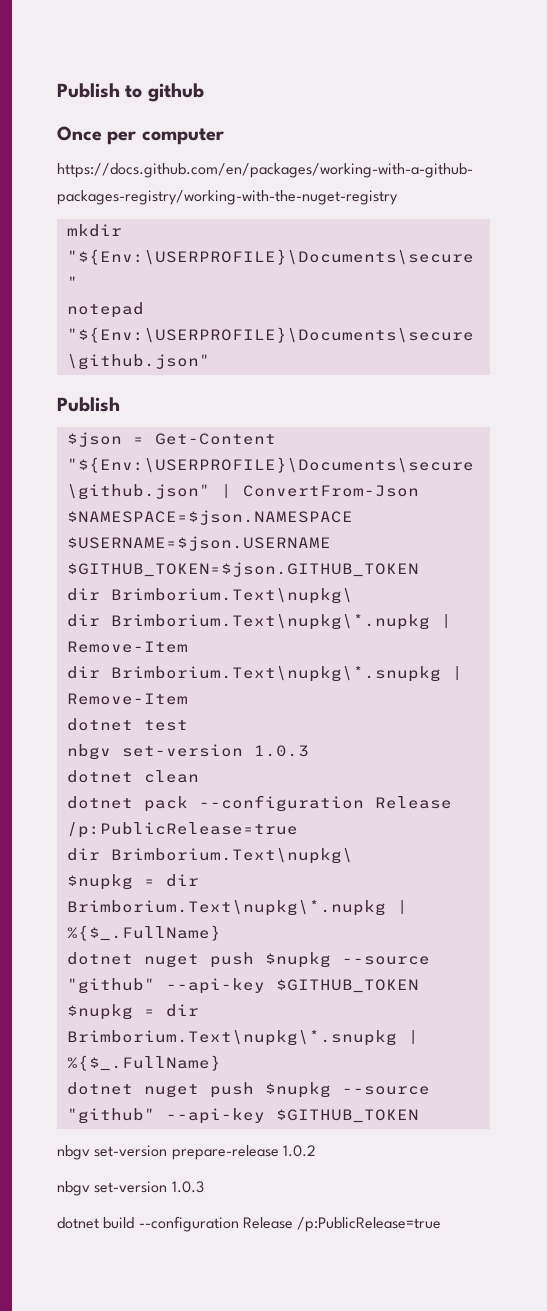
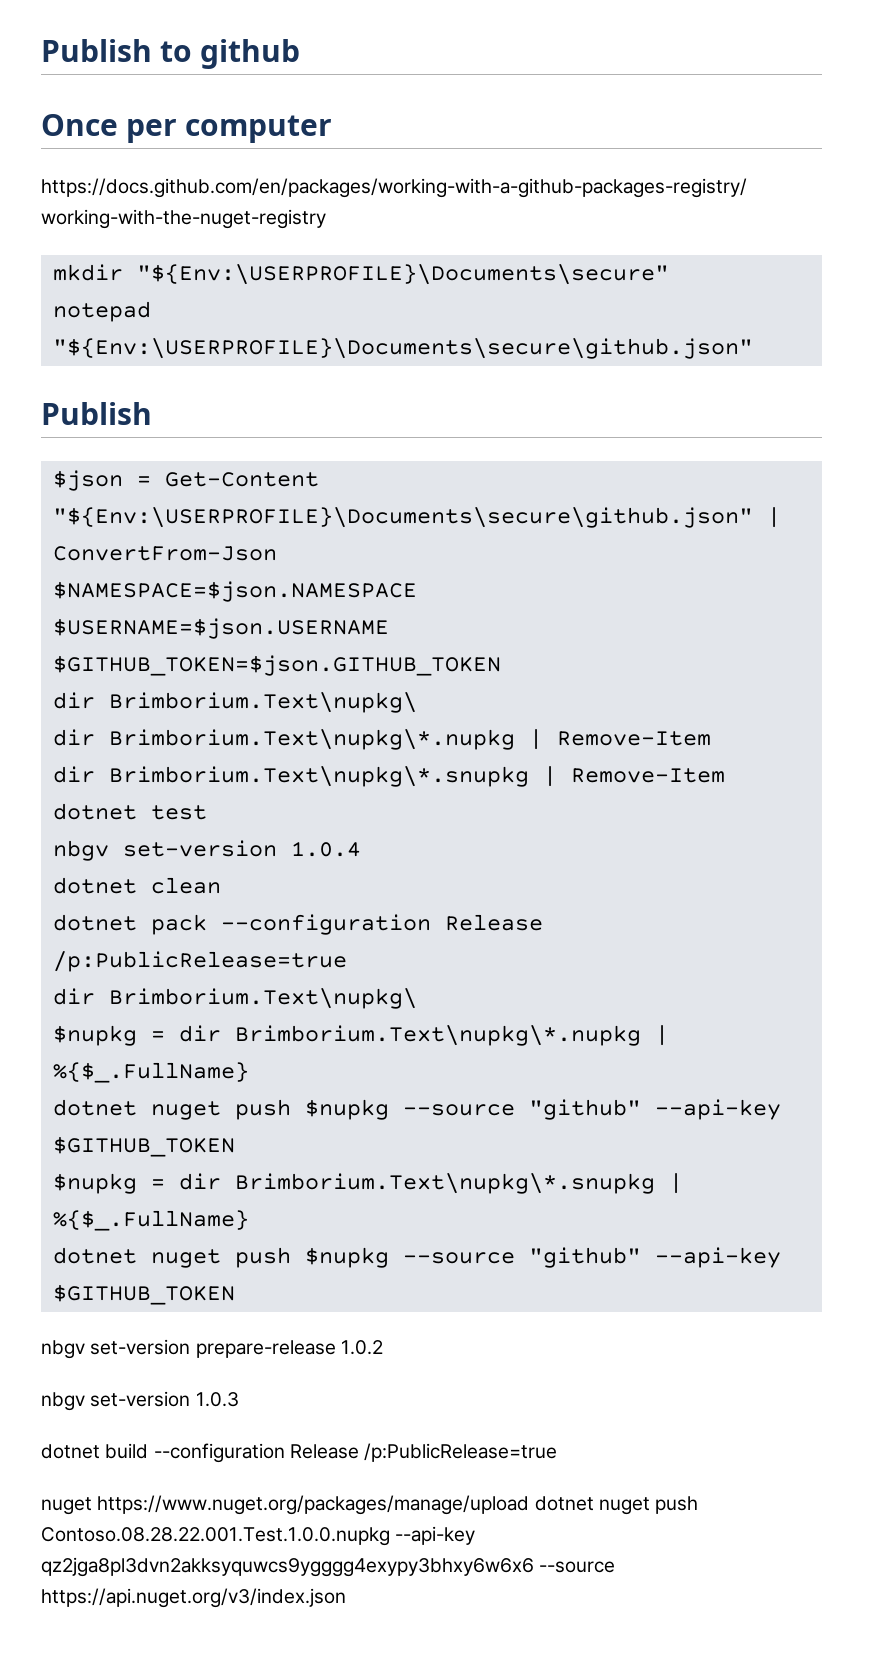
  dotnet test
- nbgv set-version 1.0.3
+ nbgv set-version 1.0.4
+ nuget https://www.nuget.org/packages/manage/upload dotnet nuget push Contoso.08.28.22.001.Test.1.0.0.nupkg --api-key qz2jga8pl3dvn2akksyquwcs9ygggg4exypy3bhxy6w6x6 --source https://api.nuget.org/v3/index.json

